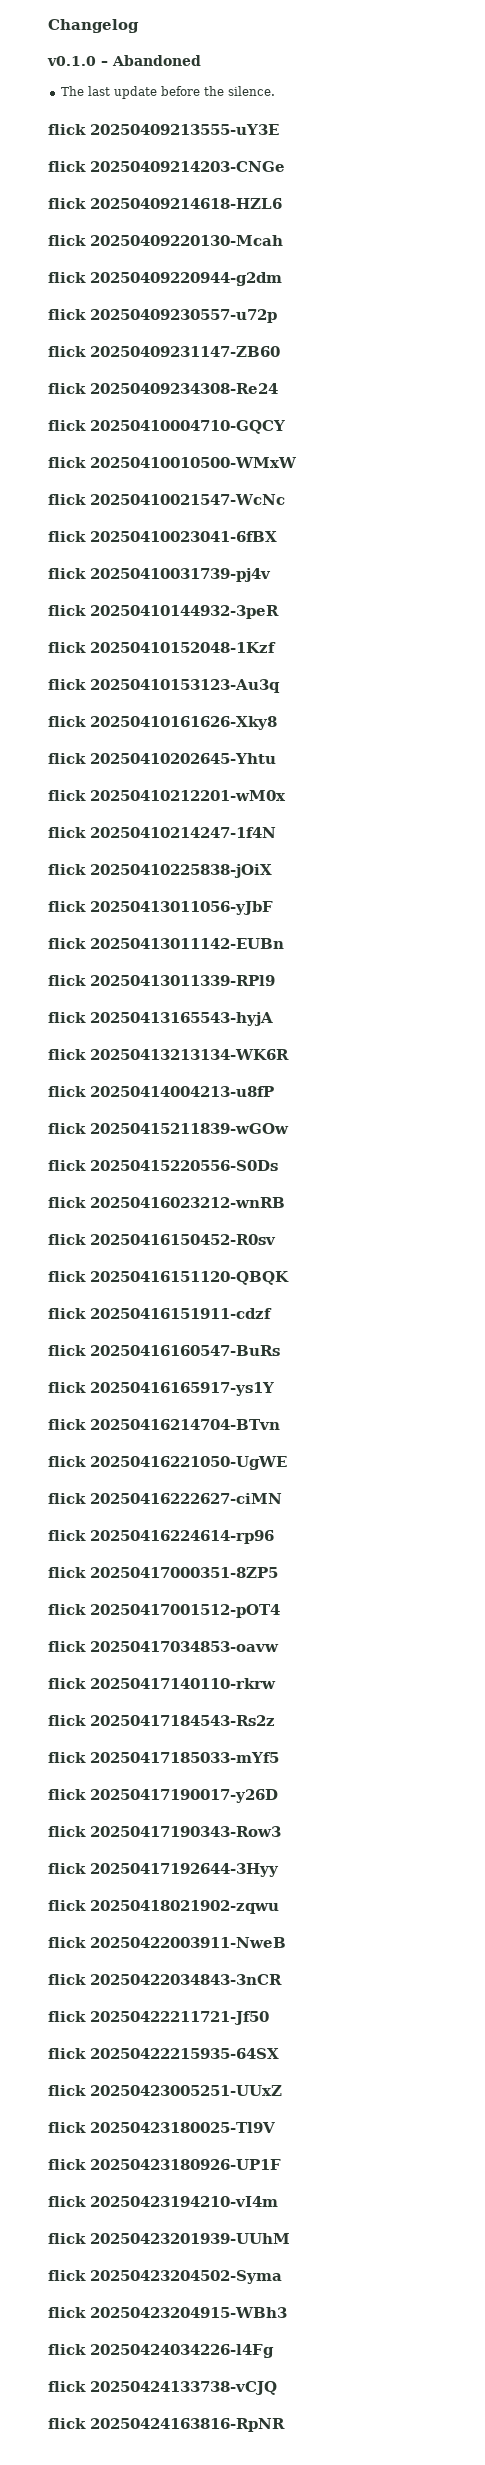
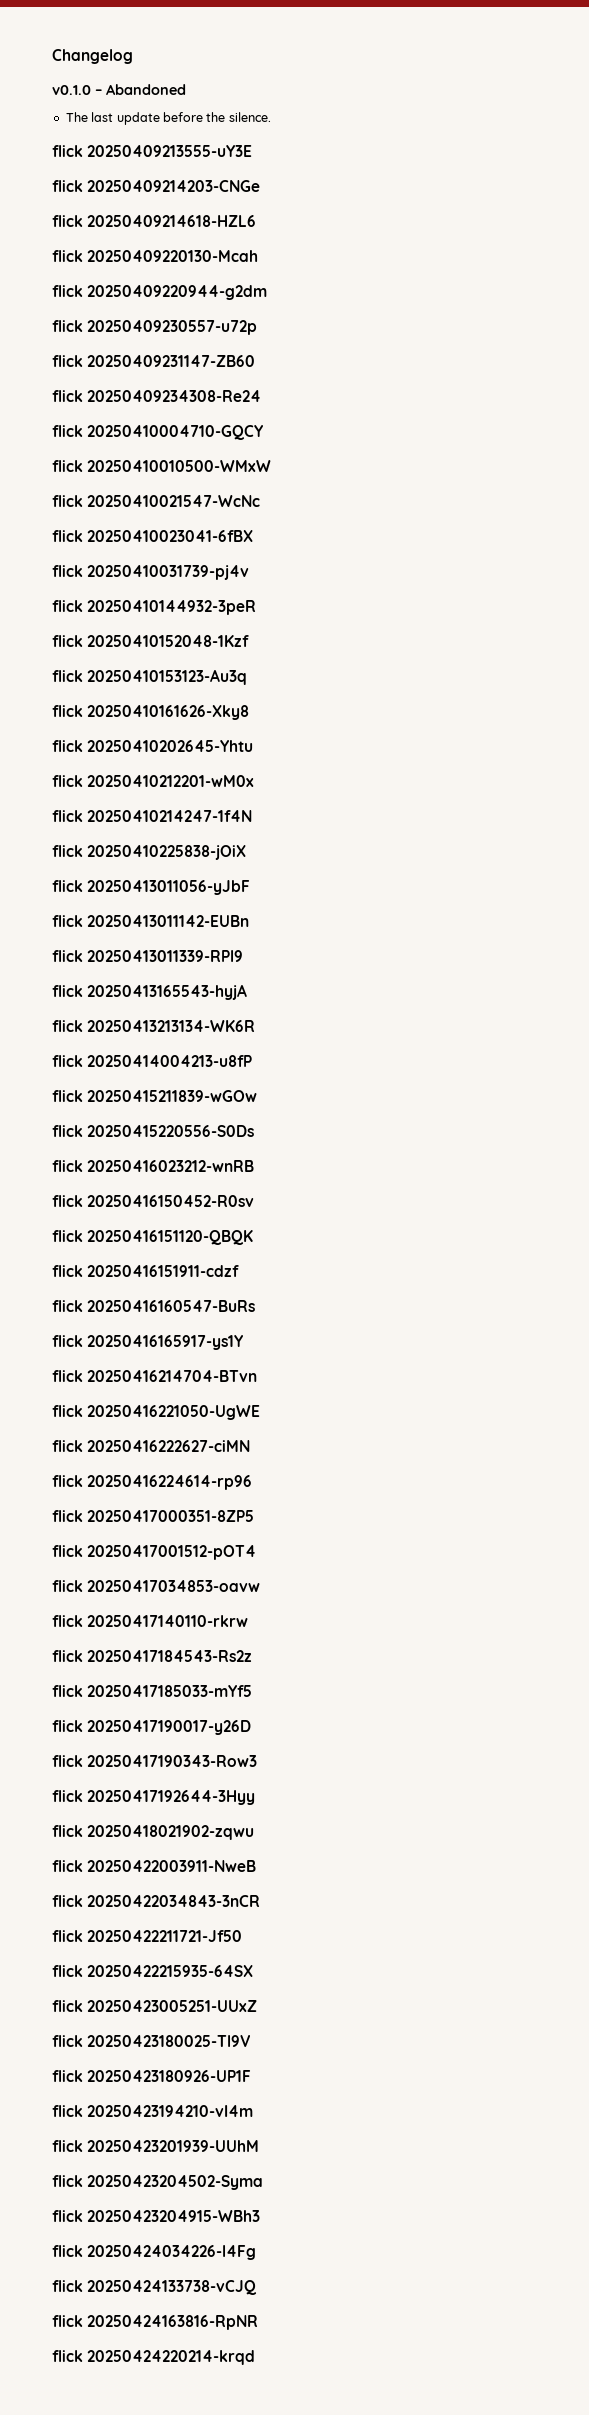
+ flick 20250424220214-krqd

